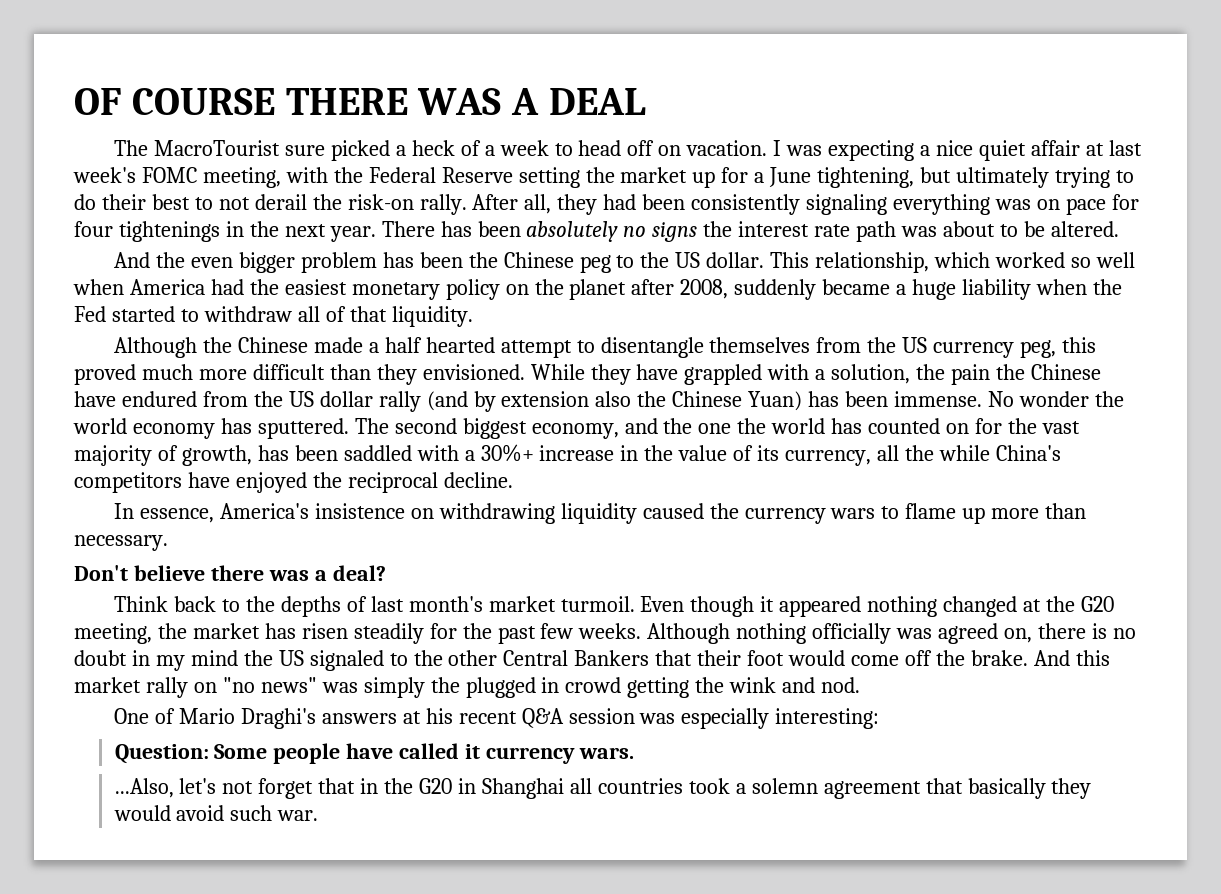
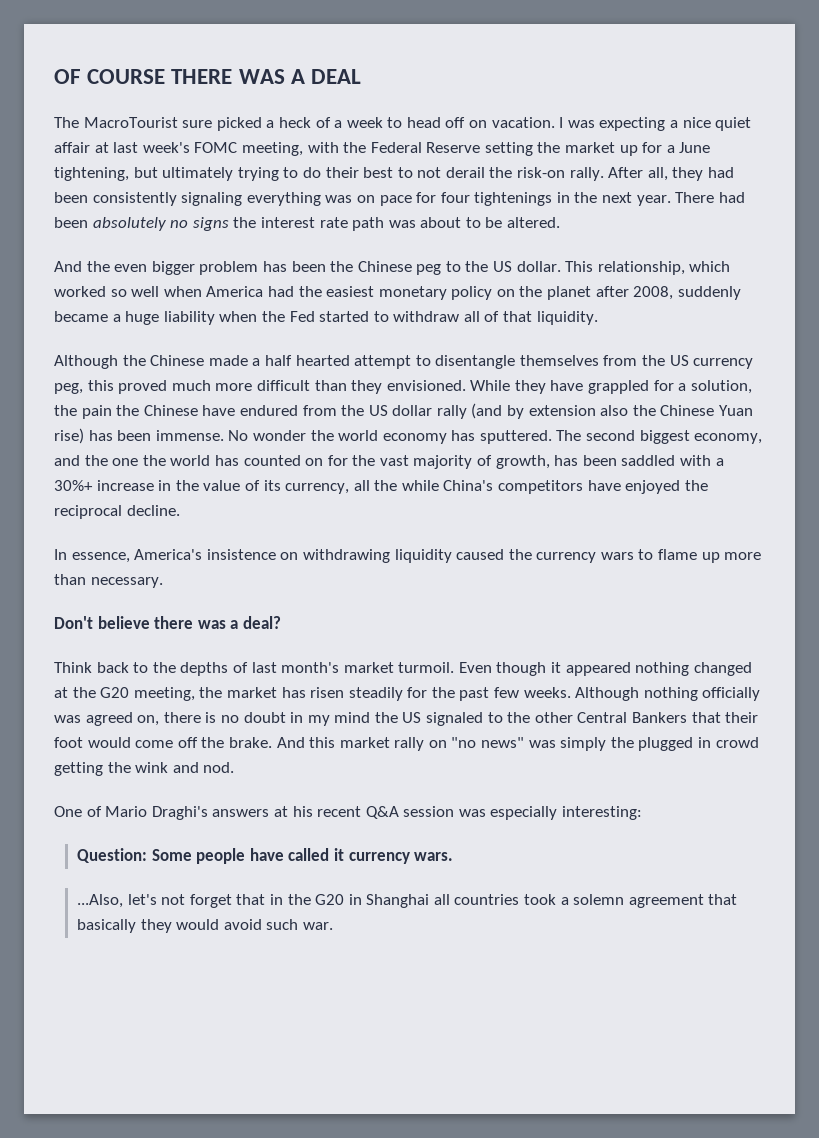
- There has been absolutely no signs the interest rate path was about to be altered.
+ There had been absolutely no signs the interest rate path was about to be altered.
- While they have grappled with a solution, the pain the Chinese have endured from the US dollar rally (and by extension also the Chinese Yuan) has been immense.
+ While they have grappled for a solution, the pain the Chinese have endured from the US dollar rally (and by extension also the Chinese Yuan rise) has been immense.

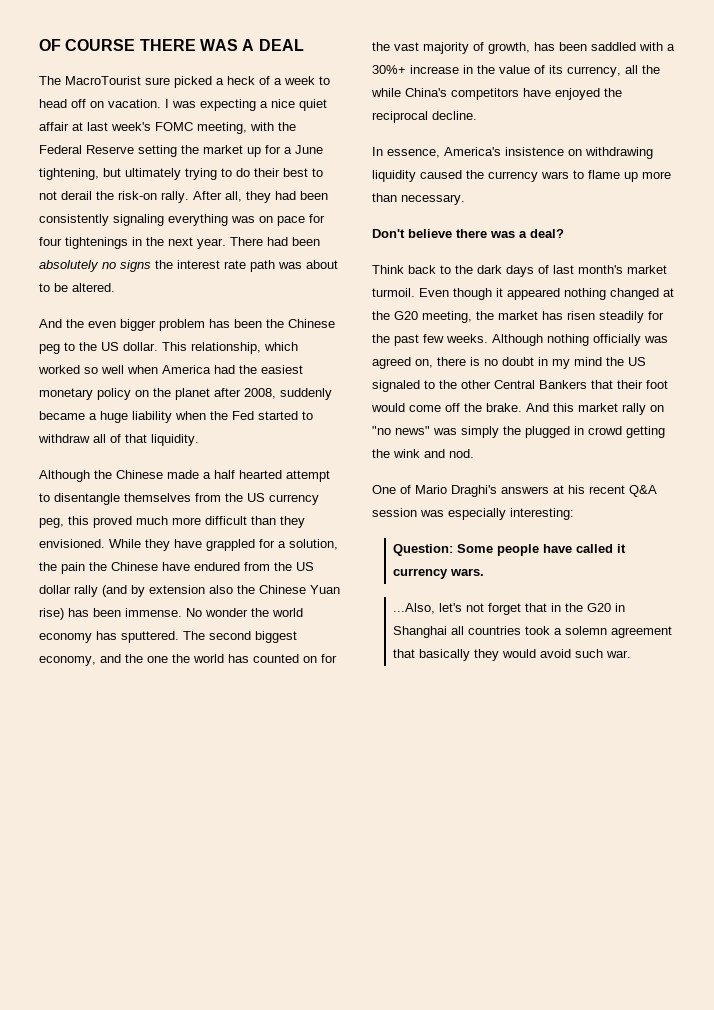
- Think back to the depths of last month's market turmoil.
+ Think back to the dark days of last month's market turmoil.

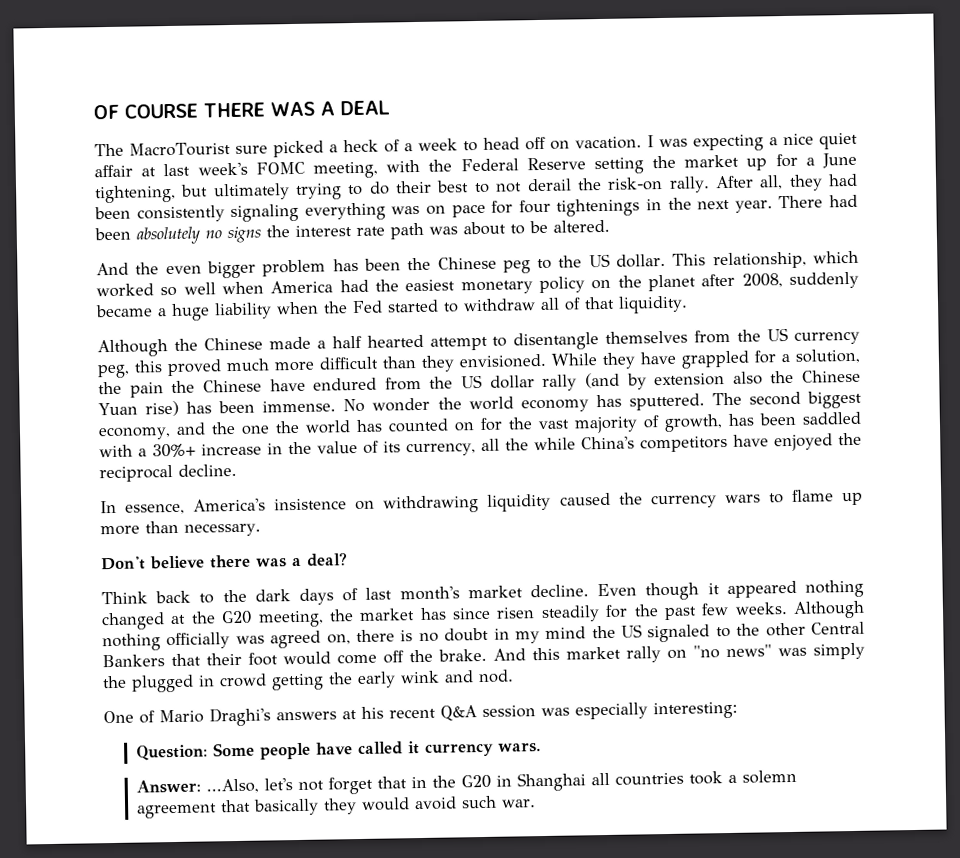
- Think back to the dark days of last month's market turmoil.
+ Think back to the dark days of last month's market decline.
- Even though it appeared nothing changed at the G20 meeting, the market has risen steadily for the past few weeks.
+ Even though it appeared nothing changed at the G20 meeting, the market has since risen steadily for the past few weeks.
- And this market rally on "no news" was simply the plugged in crowd getting the wink and nod.
+ And this market rally on "no news" was simply the plugged in crowd getting the early wink and nod.
- ...Also, let's not forget that in the G20 in Shanghai all countries took a solemn agreement that basically they would avoid such war.
+ Answer: ...Also, let's not forget that in the G20 in Shanghai all countries took a solemn agreement that basically they would avoid such war.

